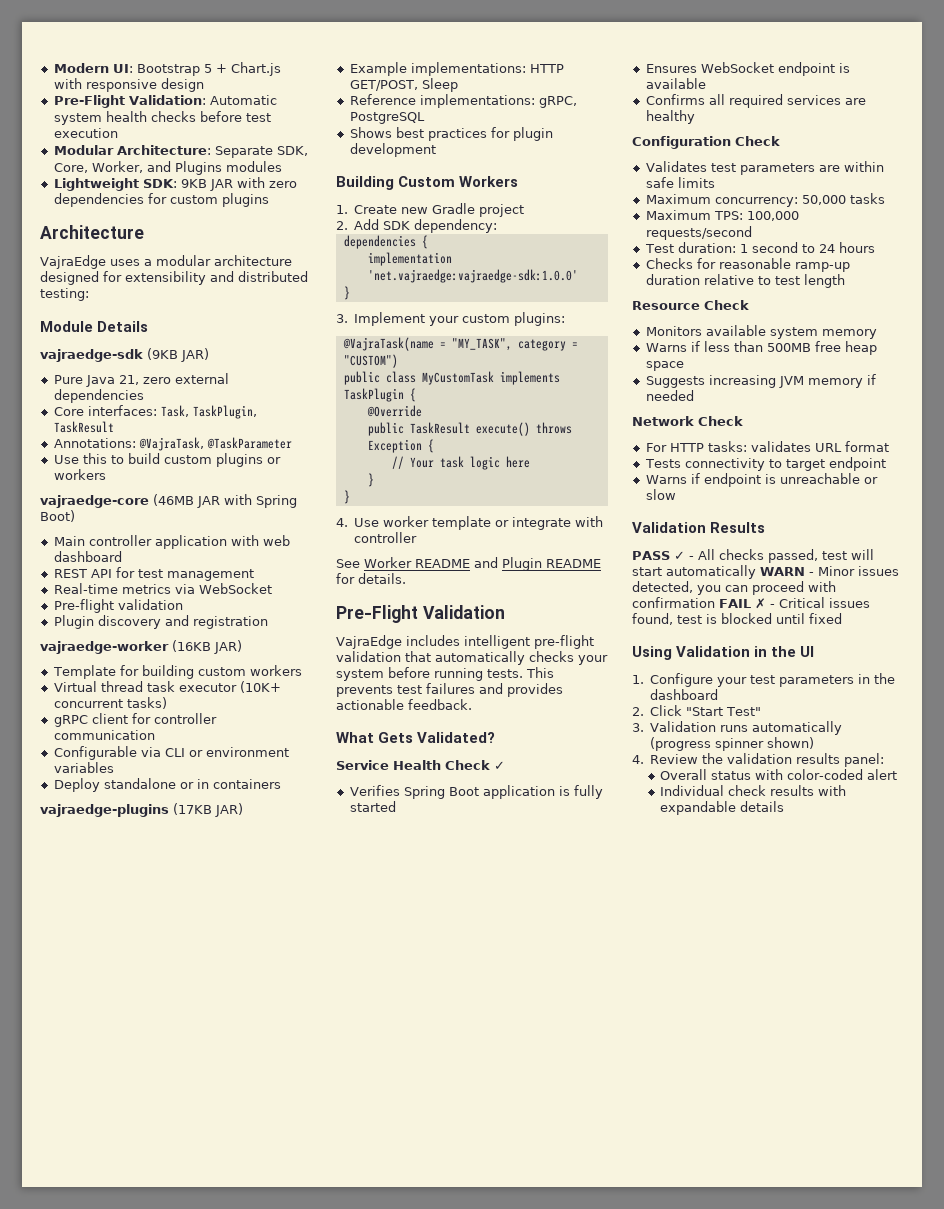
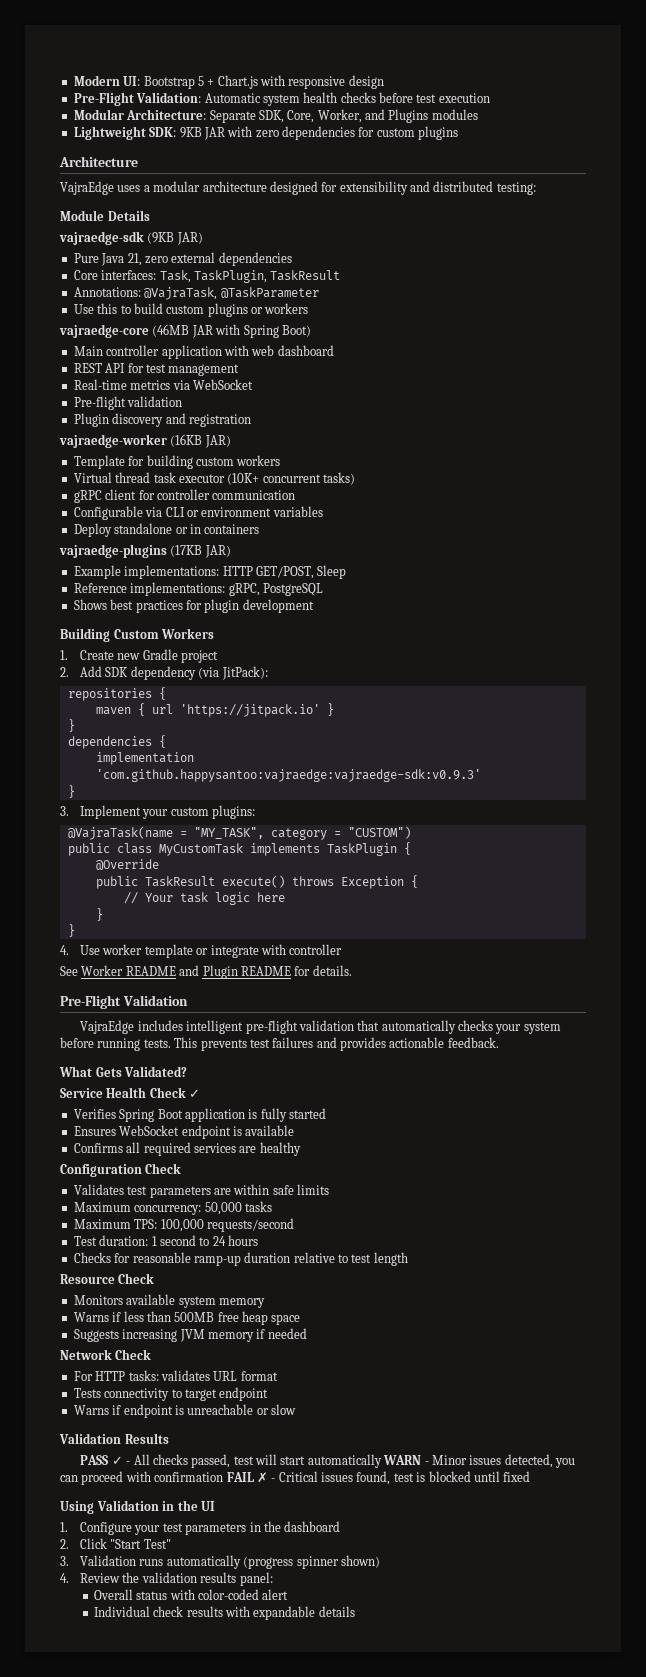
- 2. Add SDK dependency:
+ 2. Add SDK dependency (via JitPack):
+ repositories {
+ maven { url 'https://jitpack.io' }
+ }
- implementation 'net.vajraedge:vajraedge-sdk:1.0.0'
+ implementation 'com.github.happysantoo:vajraedge:vajraedge-sdk:v0.9.3'

